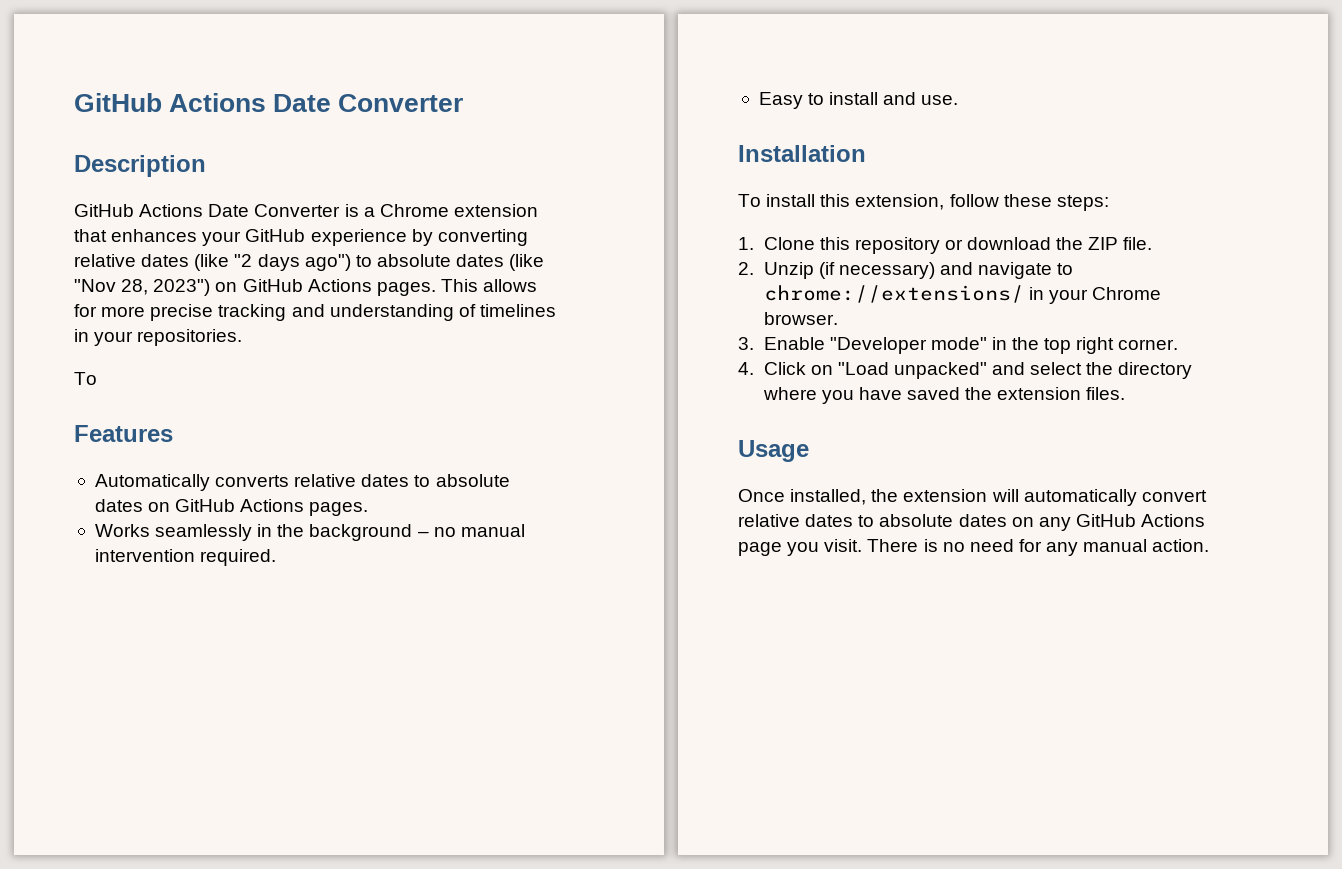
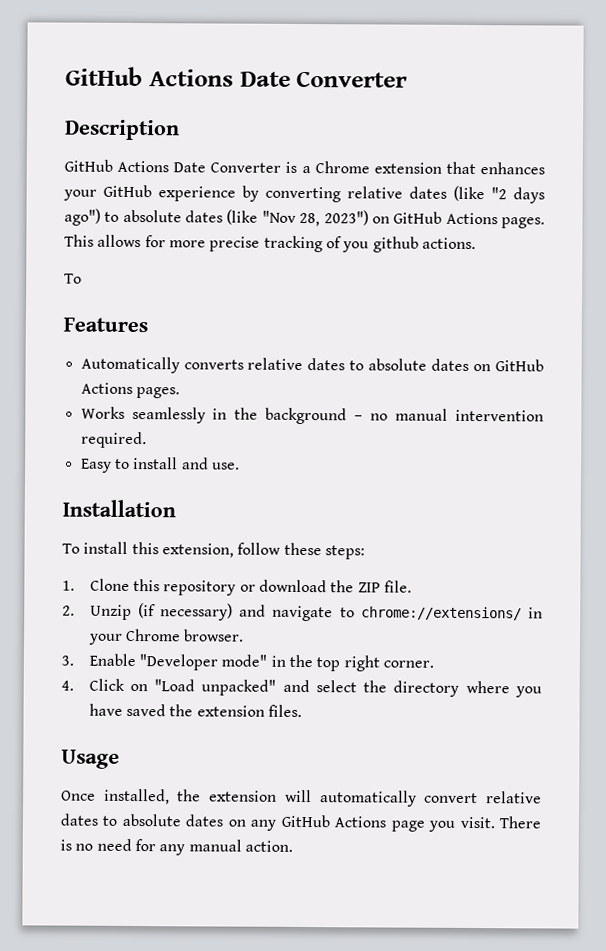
- This allows for more precise tracking and understanding of timelines in your repositories.
+ This allows for more precise tracking of you github actions.

